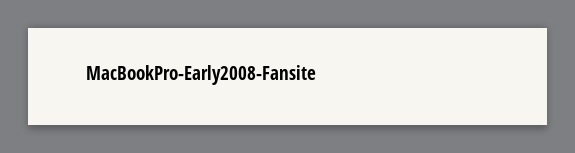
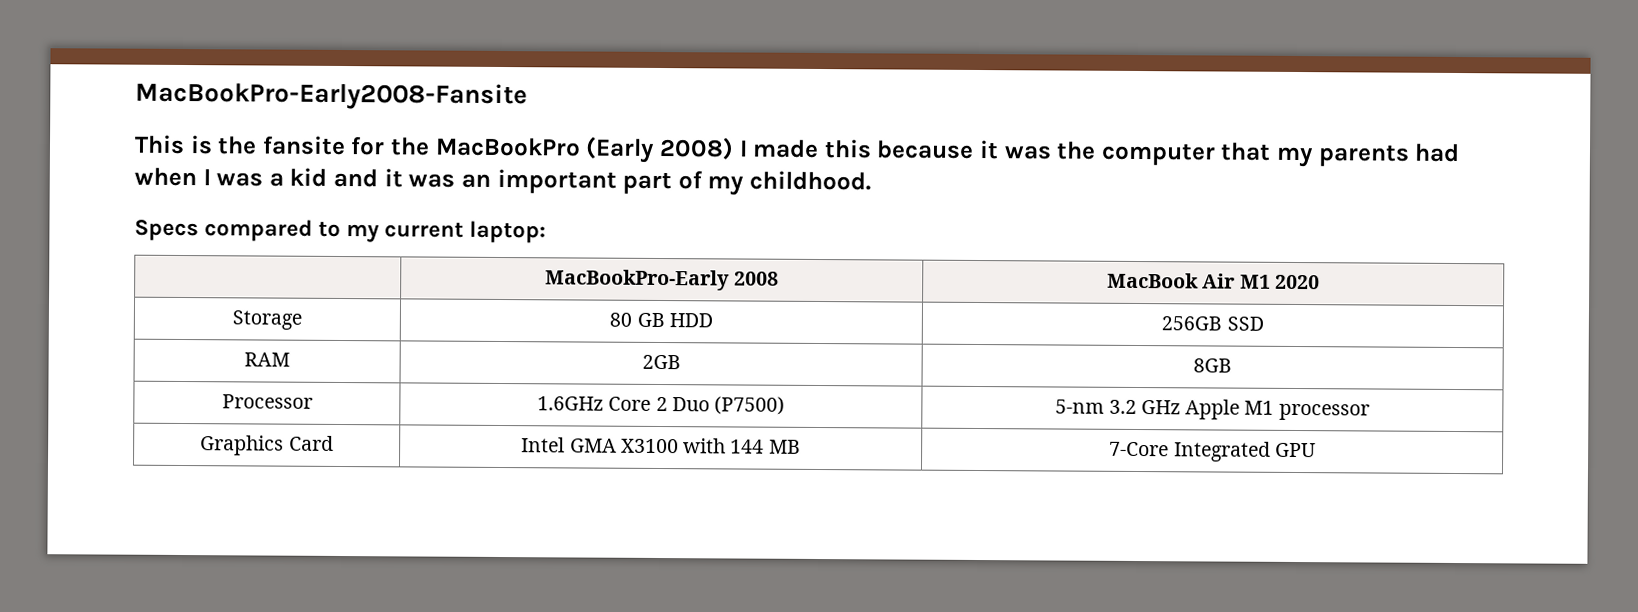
+ This is the fansite for the MacBookPro (Early 2008) I made this because it was the computer that my parents had when I was a kid and it was an important part of my childhood.
+ Specs compared to my current laptop:
+ | MacBookPro-Early 2008 | MacBook Air M1 2020
+ Storage | 80 GB HDD | 256GB SSD
+ RAM | 2GB | 8GB
+ Processor | 1.6GHz Core 2 Duo (P7500) | 5-nm 3.2 GHz Apple M1 processor
+ Graphics Card | Intel GMA X3100 with 144 MB | 7-Core Integrated GPU

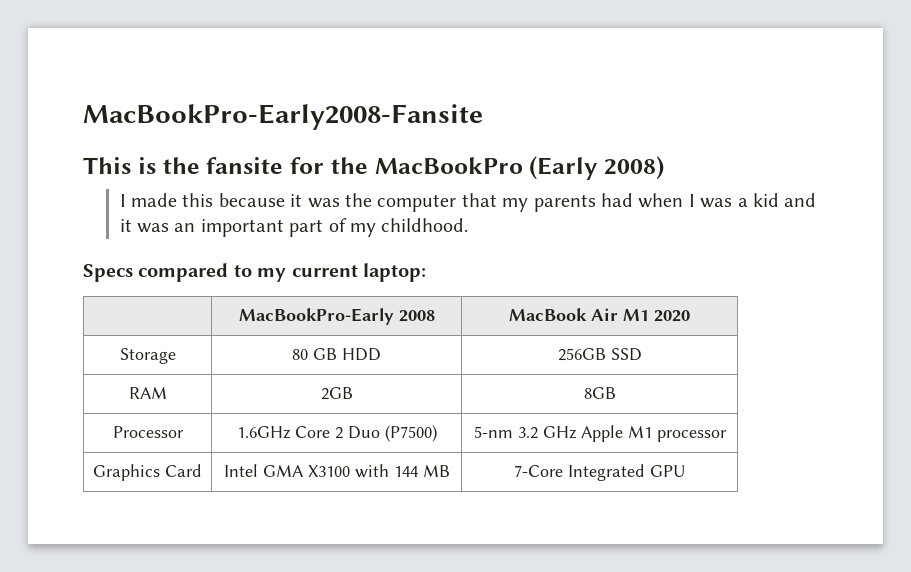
- This is the fansite for the MacBookPro (Early 2008) I made this because it was the computer that my parents had when I was a kid and it was an important part of my childhood.
+ This is the fansite for the MacBookPro (Early 2008)
+ I made this because it was the computer that my parents had when I was a kid and it was an important part of my childhood.

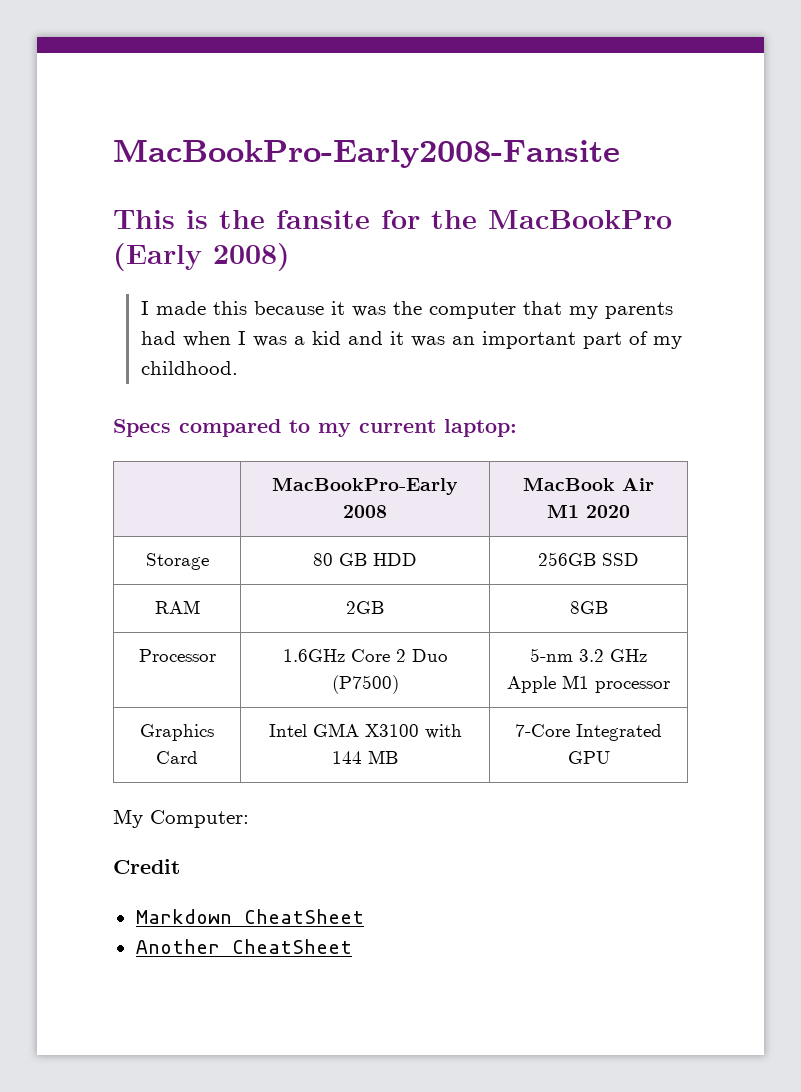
+ My Computer:
+ Credit
+ Markdown CheatSheet
+ Another CheatSheet

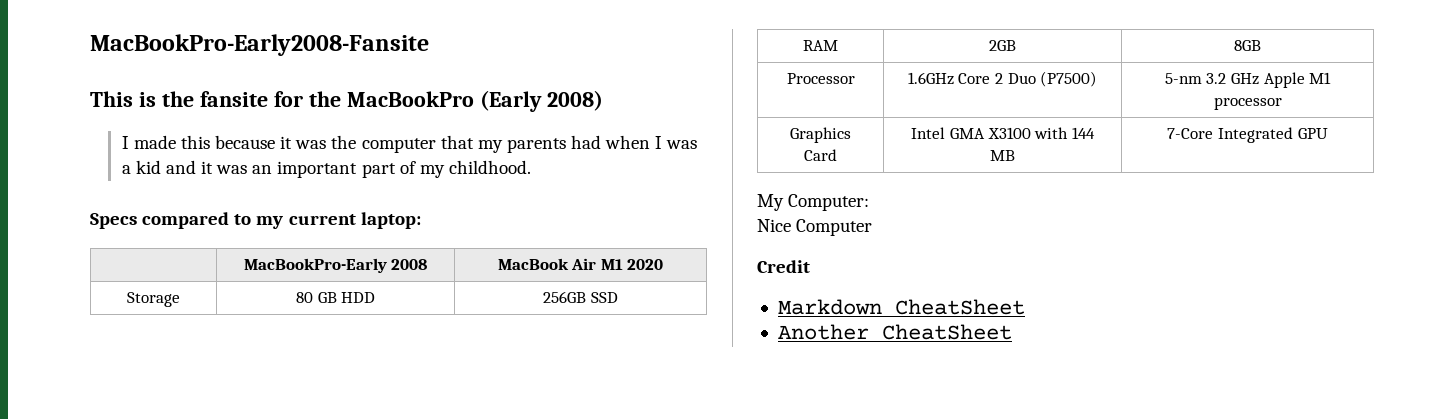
+ Nice Computer

